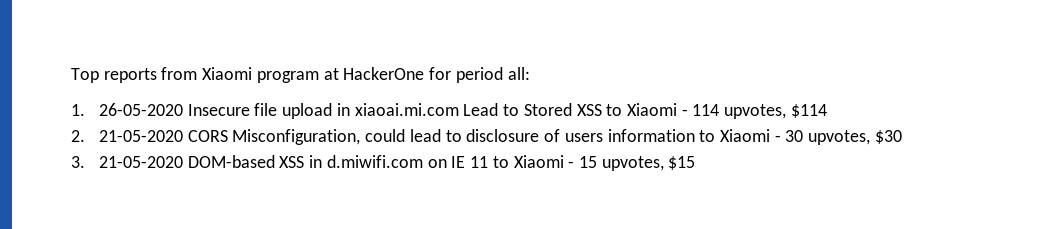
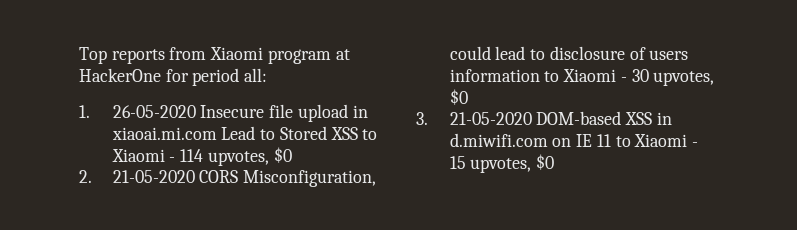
- 1. 26-05-2020 Insecure file upload in xiaoai.mi.com Lead to Stored XSS to Xiaomi - 114 upvotes, $114
+ 1. 26-05-2020 Insecure file upload in xiaoai.mi.com Lead to Stored XSS to Xiaomi - 114 upvotes, $0
- 2. 21-05-2020 CORS Misconfiguration, could lead to disclosure of users information to Xiaomi - 30 upvotes, $30
+ 2. 21-05-2020 CORS Misconfiguration, could lead to disclosure of users information to Xiaomi - 30 upvotes, $0
- 3. 21-05-2020 DOM-based XSS in d.miwifi.com on IE 11 to Xiaomi - 15 upvotes, $15
+ 3. 21-05-2020 DOM-based XSS in d.miwifi.com on IE 11 to Xiaomi - 15 upvotes, $0

